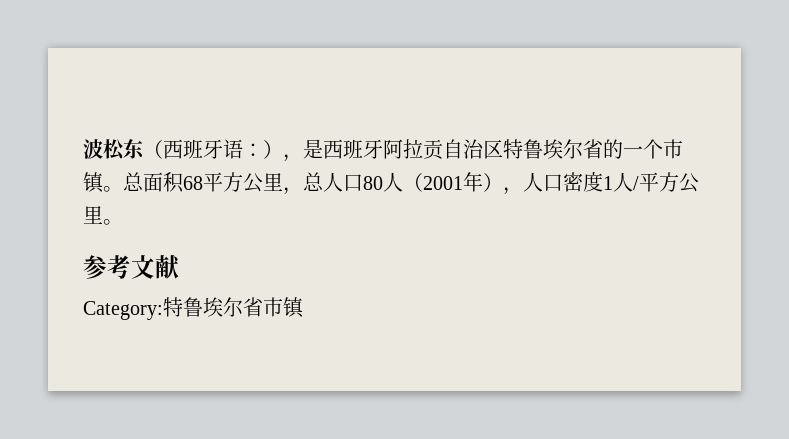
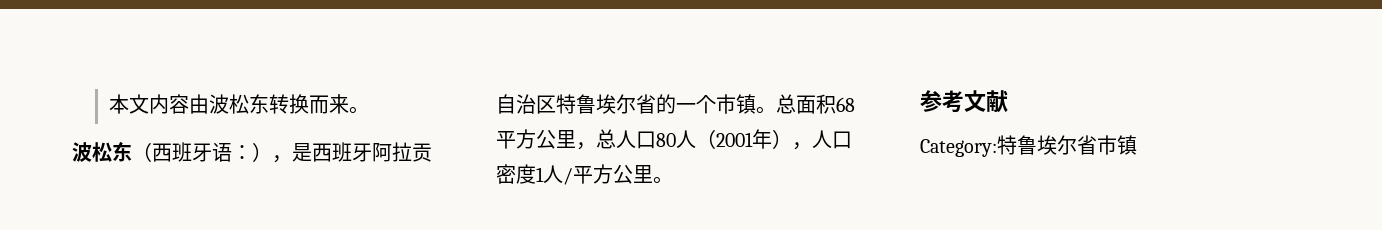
+ 本文内容由波松东转换而来。

